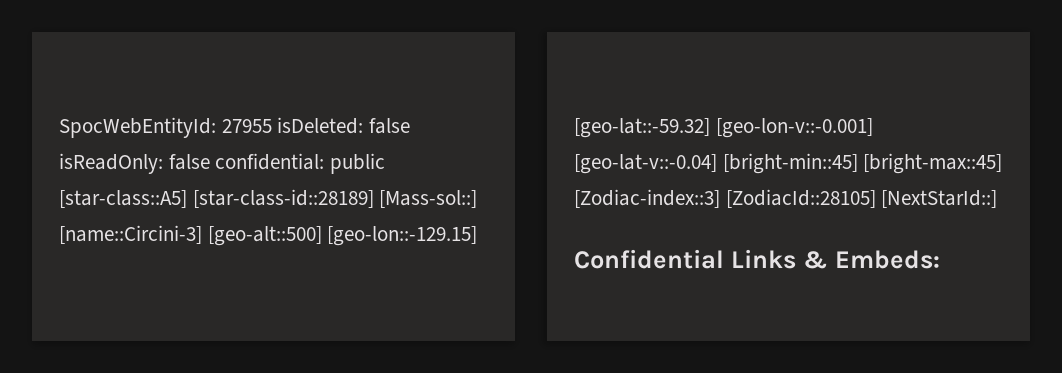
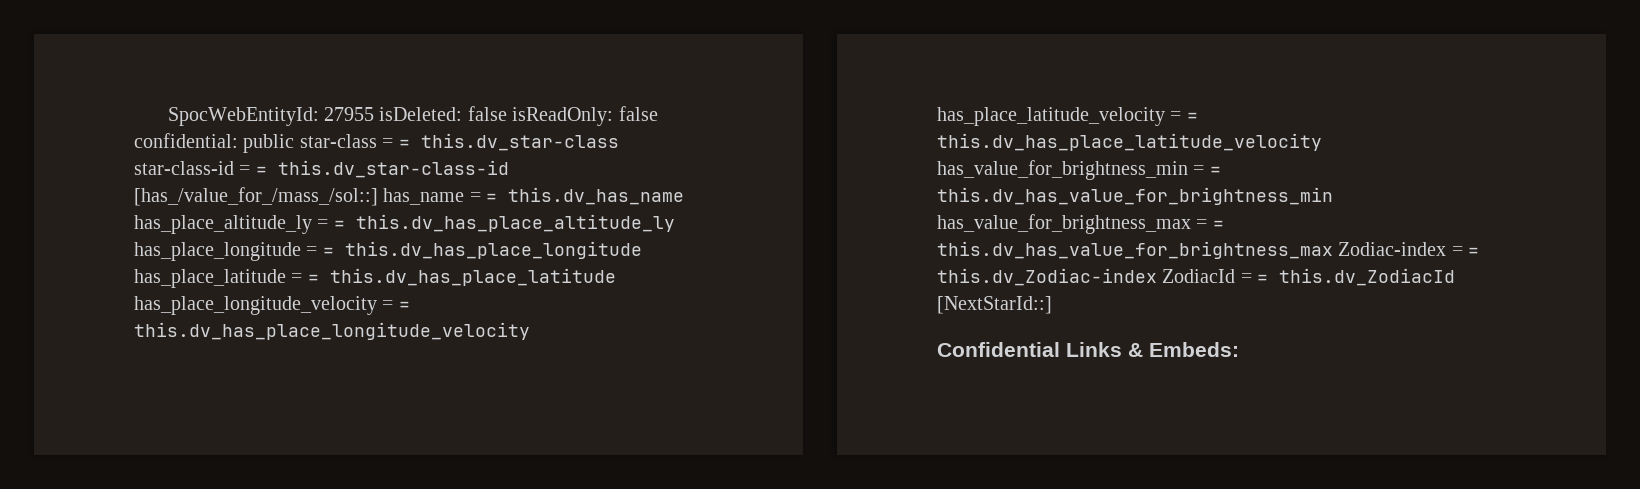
- SpocWebEntityId: 27955 isDeleted: false isReadOnly: false confidential: public [star-class::A5] [star-class-id::28189] [Mass-sol::] [name::Circini-3] [geo-alt::500] [geo-lon::-129.15] [geo-lat::-59.32] [geo-lon-v::-0.001] [geo-lat-v::-0.04] [bright-min::45] [bright-max::45] [Zodiac-index::3] [ZodiacId::28105] [NextStarId::]
+ SpocWebEntityId: 27955 isDeleted: false isReadOnly: false confidential: public star-class = = this.dv_star-class star-class-id = = this.dv_star-class-id [has_/value_for_/mass_/sol::] has_name = = this.dv_has_name has_place_altitude_ly = = this.dv_has_place_altitude_ly has_place_longitude = = this.dv_has_place_longitude has_place_latitude = = this.dv_has_place_latitude has_place_longitude_velocity = = this.dv_has_place_longitude_velocity has_place_latitude_velocity = = this.dv_has_place_latitude_velocity has_value_for_brightness_min = = this.dv_has_value_for_brightness_min has_value_for_brightness_max = = this.dv_has_value_for_brightness_max Zodiac-index = = this.dv_Zodiac-index ZodiacId = = this.dv_ZodiacId [NextStarId::]

